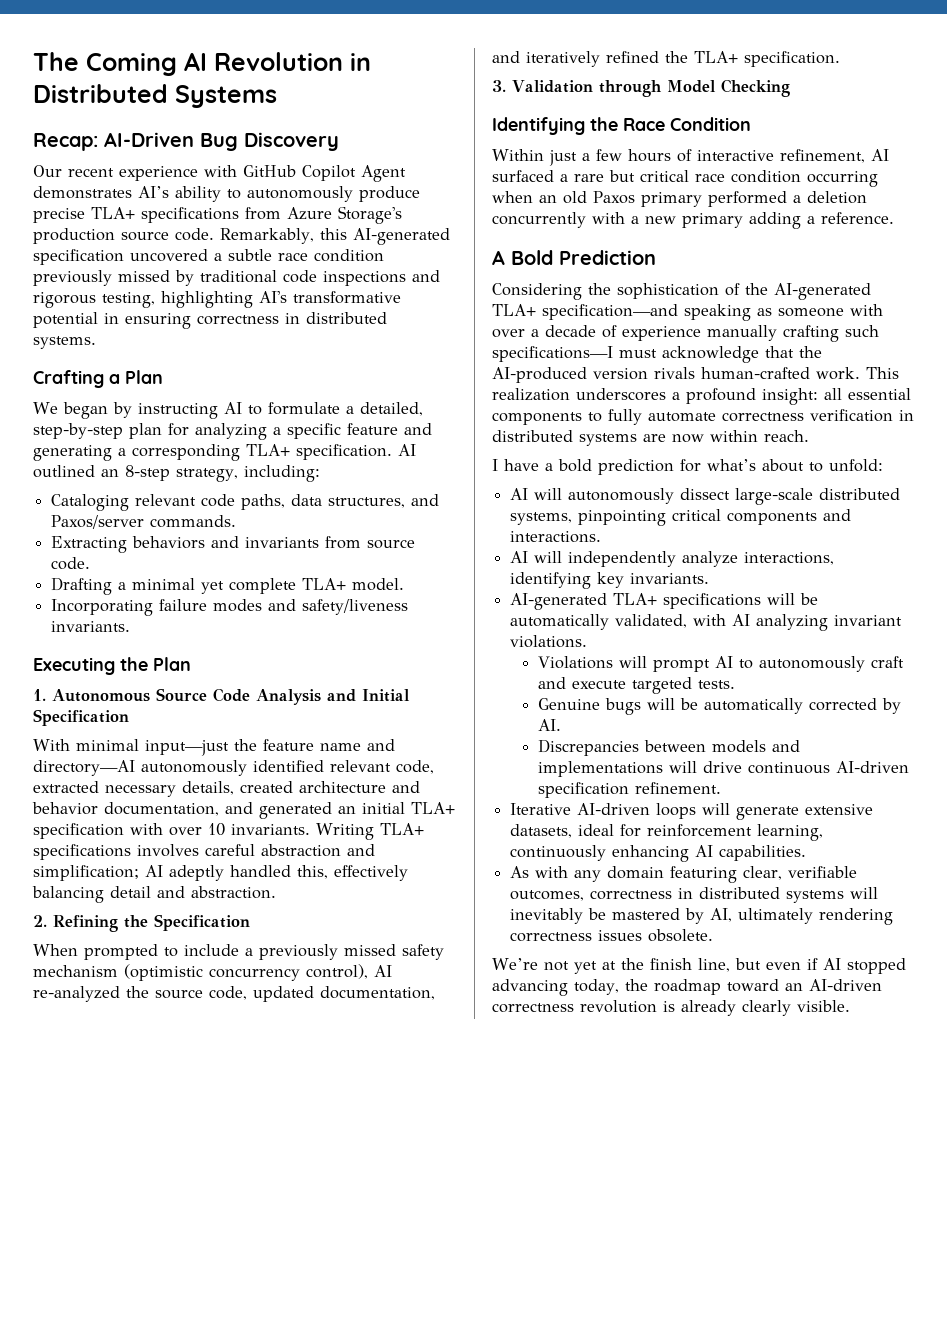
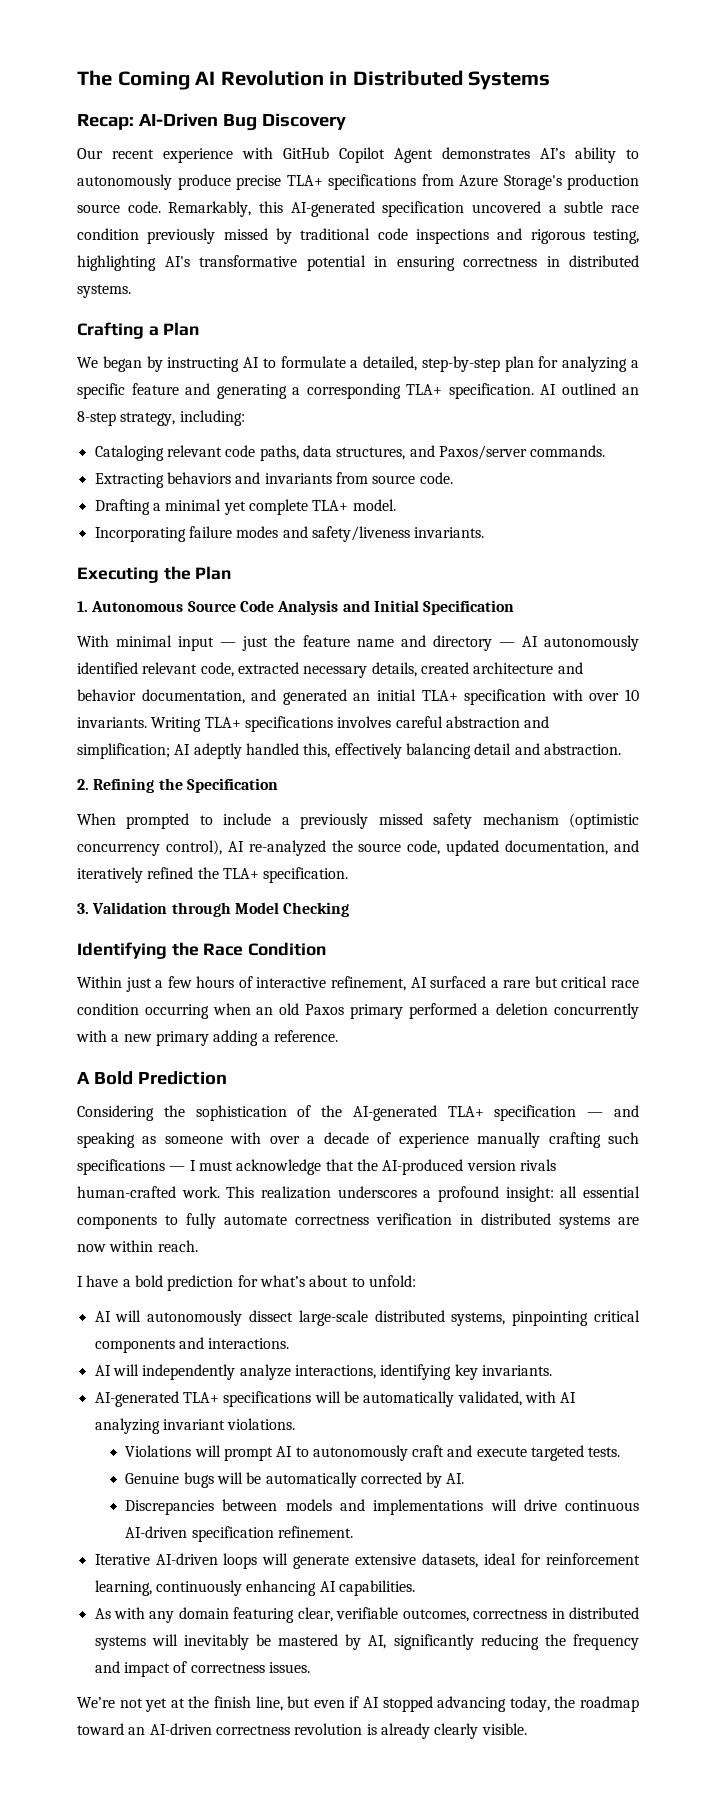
- With minimal input—just the feature name and directory—AI autonomously identified relevant code, extracted necessary details, created architecture and behavior documentation, and generated an initial TLA+ specification with over 10 invariants.
+ With minimal input — just the feature name and directory — AI autonomously identified relevant code, extracted necessary details, created architecture and behavior documentation, and generated an initial TLA+ specification with over 10 invariants.
- Considering the sophistication of the AI-generated TLA+ specification—and speaking as someone with over a decade of experience manually crafting such specifications—I must acknowledge that the AI-produced version rivals human-crafted work.
+ Considering the sophistication of the AI-generated TLA+ specification — and speaking as someone with over a decade of experience manually crafting such specifications — I must acknowledge that the AI-produced version rivals human-crafted work.
- As with any domain featuring clear, verifiable outcomes, correctness in distributed systems will inevitably be mastered by AI, ultimately rendering correctness issues obsolete.
+ As with any domain featuring clear, verifiable outcomes, correctness in distributed systems will inevitably be mastered by AI, significantly reducing the frequency and impact of correctness issues.

